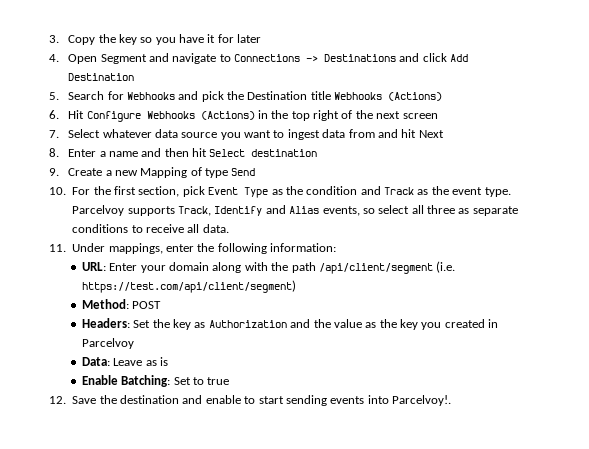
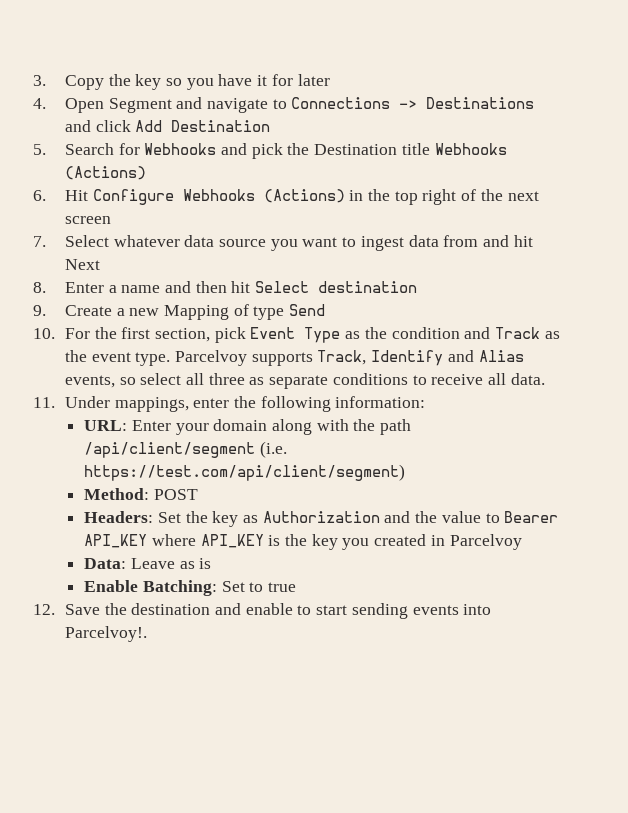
- Headers: Set the key as Authorization and the value as the key you created in Parcelvoy
+ Headers: Set the key as Authorization and the value to Bearer API_KEY where API_KEY is the key you created in Parcelvoy

